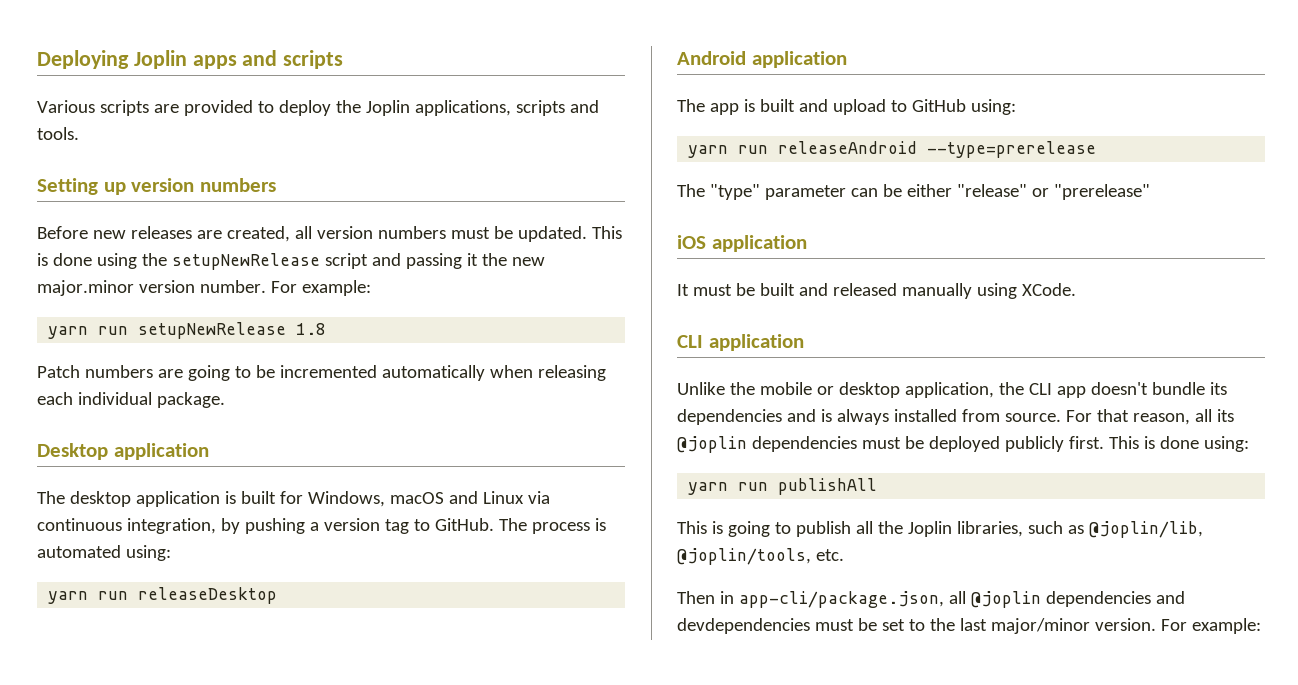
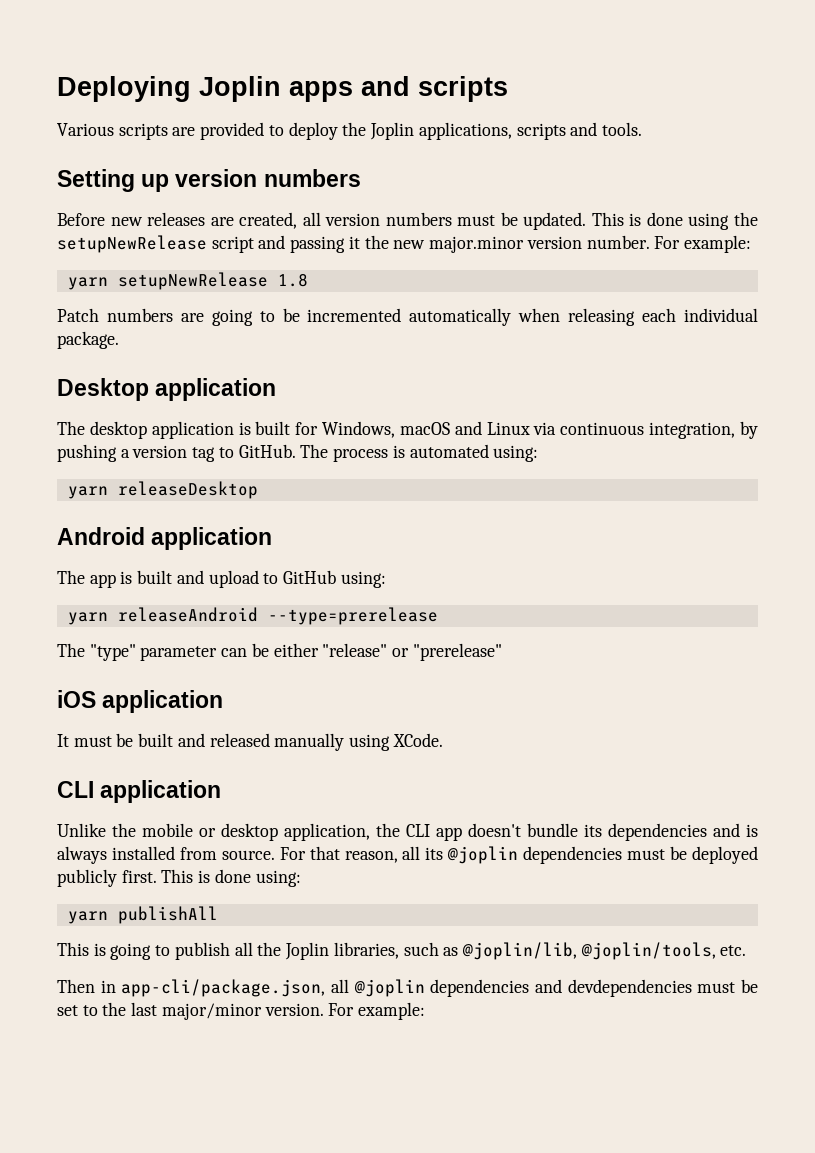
- yarn run setupNewRelease 1.8
+ yarn setupNewRelease 1.8
- yarn run releaseDesktop
+ yarn releaseDesktop
- yarn run releaseAndroid --type=prerelease
+ yarn releaseAndroid --type=prerelease
- yarn run publishAll
+ yarn publishAll

